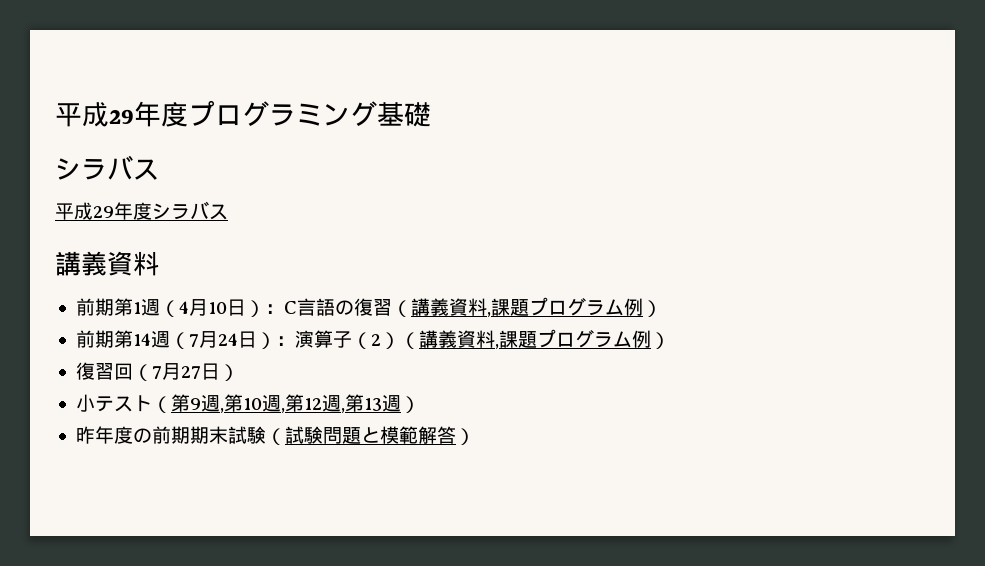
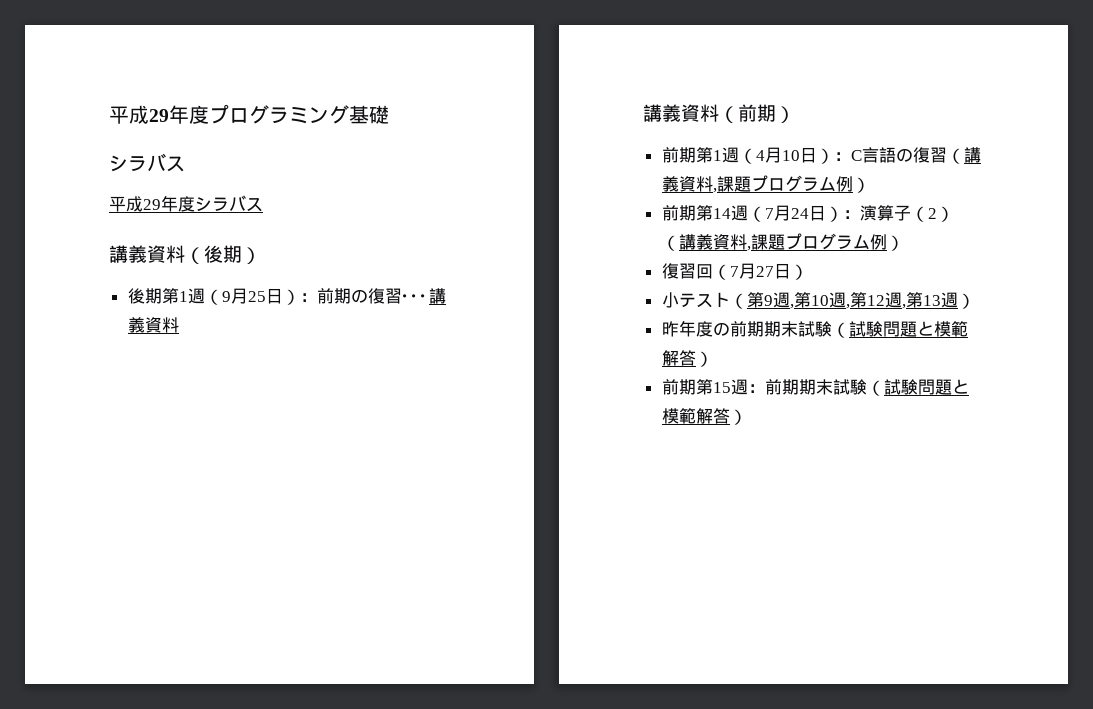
  平成29年度シラバス
- 講義資料
+ 講義資料（後期）
+ 後期第1週（9月25日）：前期の復習･･･講義資料
+ 講義資料（前期）
+ 前期第15週：前期期末試験（試験問題と模範解答）

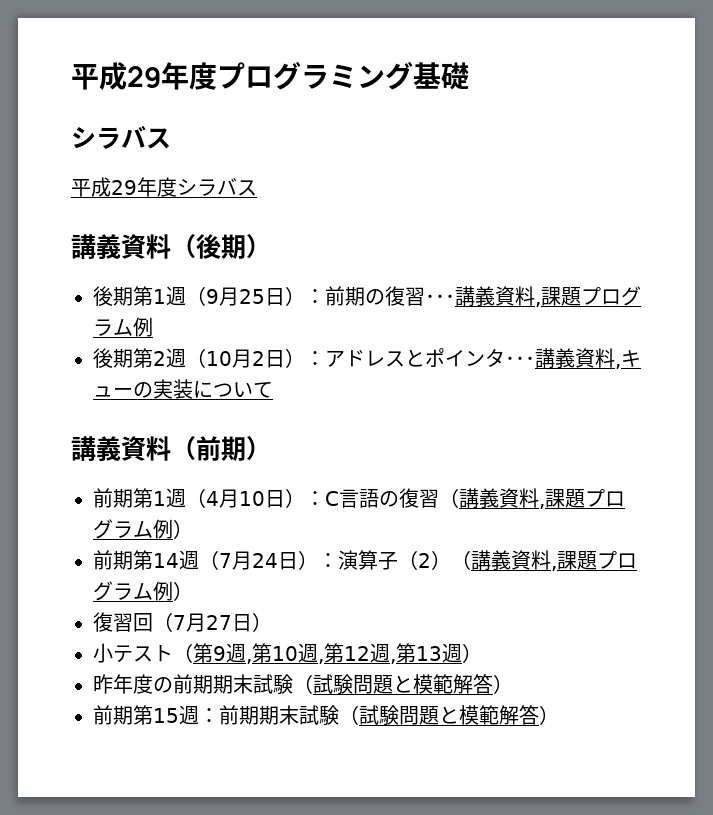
- 後期第1週（9月25日）：前期の復習･･･講義資料
+ 後期第1週（9月25日）：前期の復習･･･講義資料,課題プログラム例
+ 後期第2週（10月2日）：アドレスとポインタ･･･講義資料,キューの実装について

